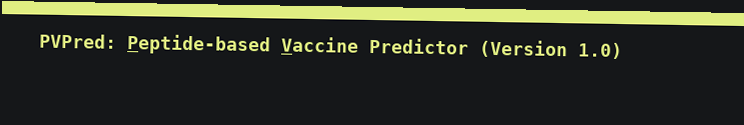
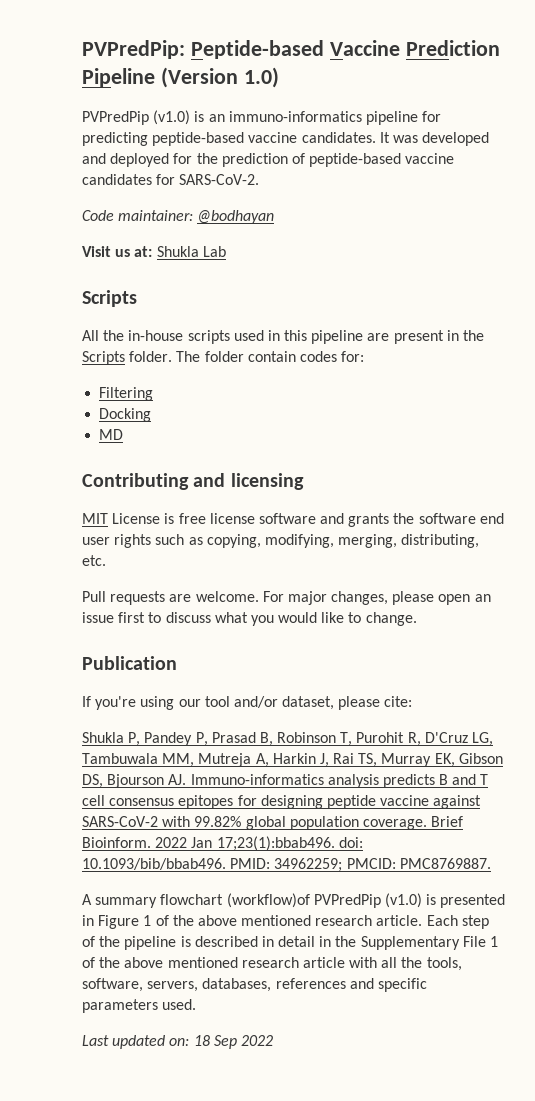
- PVPred: Peptide-based Vaccine Predictor (Version 1.0)
+ PVPredPip: Peptide-based Vaccine Prediction Pipeline (Version 1.0)
+ PVPredPip (v1.0) is an immuno-informatics pipeline for predicting peptide-based vaccine candidates. It was developed and deployed for the prediction of peptide-based vaccine candidates for SARS-CoV-2.
+ Code maintainer: @bodhayan
+ Visit us at: Shukla Lab
+ Scripts
+ All the in-house scripts used in this pipeline are present in the Scripts folder. The folder contain codes for:
+ Filtering
+ Docking
+ MD
+ Contributing and licensing
+ MIT License is free license software and grants the software end user rights such as copying, modifying, merging, distributing, etc.
+ Pull requests are welcome. For major changes, please open an issue first to discuss what you would like to change.
+ Publication
+ If you're using our tool and/or dataset, please cite:
+ Shukla P, Pandey P, Prasad B, Robinson T, Purohit R, D'Cruz LG, Tambuwala MM, Mutreja A, Harkin J, Rai TS, Murray EK, Gibson DS, Bjourson AJ. Immuno-informatics analysis predicts B and T cell consensus epitopes for designing peptide vaccine against SARS-CoV-2 with 99.82% global population coverage. Brief Bioinform. 2022 Jan 17;23(1):bbab496. doi: 10.1093/bib/bbab496. PMID: 34962259; PMCID: PMC8769887.
+ A summary flowchart (workflow)of PVPredPip (v1.0) is presented in Figure 1 of the above mentioned research article. Each step of the pipeline is described in detail in the Supplementary File 1 of the above mentioned research article with all the tools, software, servers, databases, references and specific parameters used.
+ Last updated on: 18 Sep 2022

